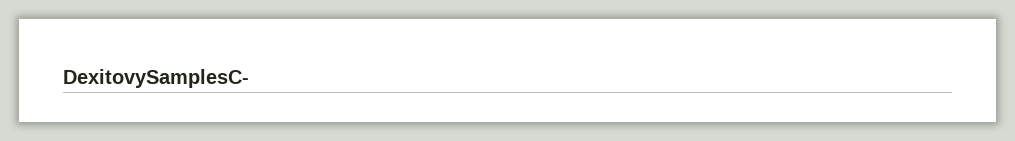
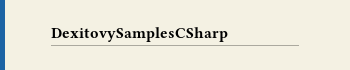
- DexitovySamplesC-
+ DexitovySamplesCSharp

